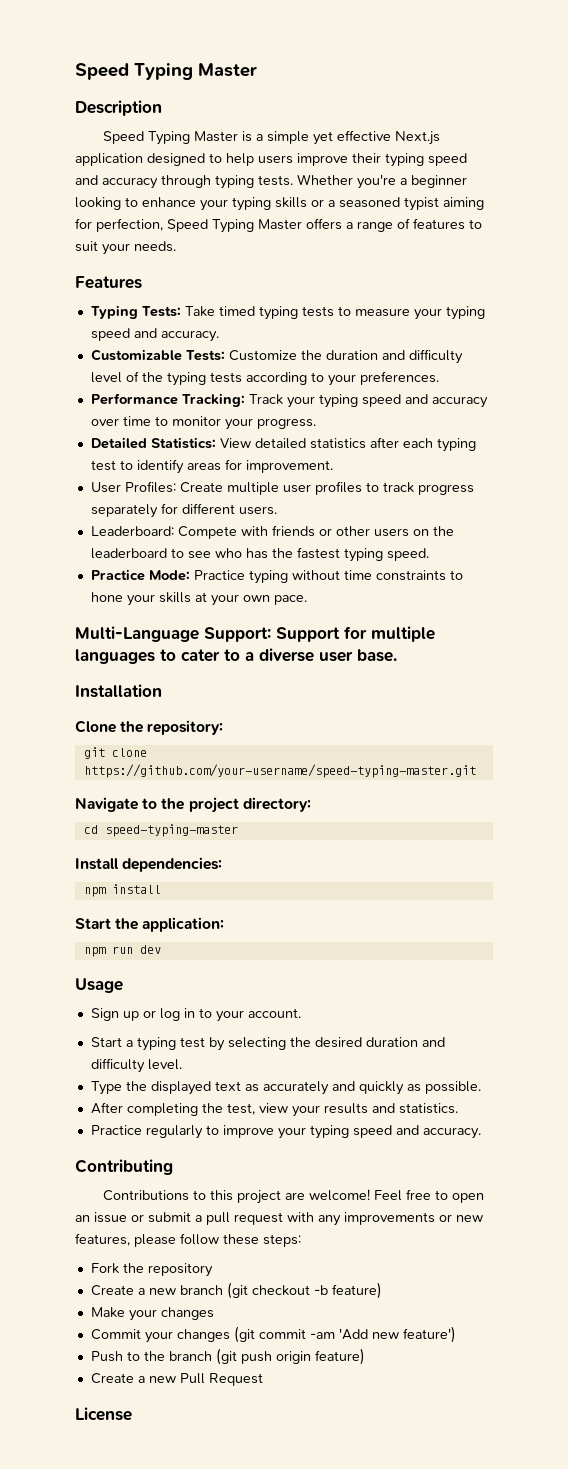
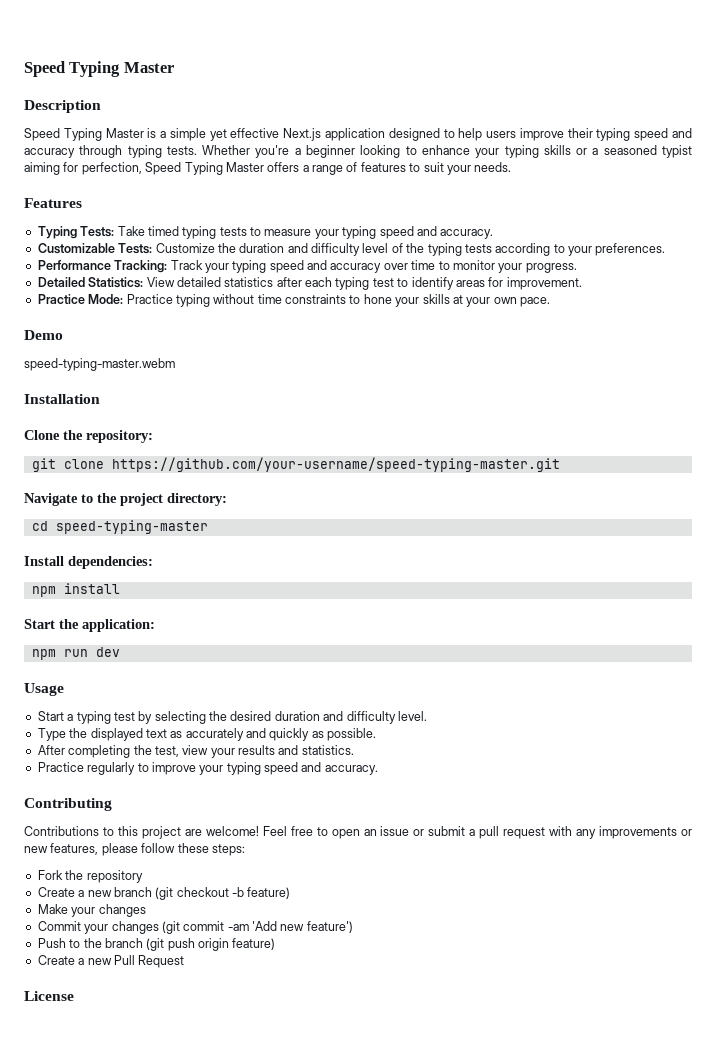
- User Profiles: Create multiple user profiles to track progress separately for different users.
- Leaderboard: Compete with friends or other users on the leaderboard to see who has the fastest typing speed.
- Multi-Language Support: Support for multiple languages to cater to a diverse user base.
+ Demo
+ speed-typing-master.webm
- Sign up or log in to your account.

